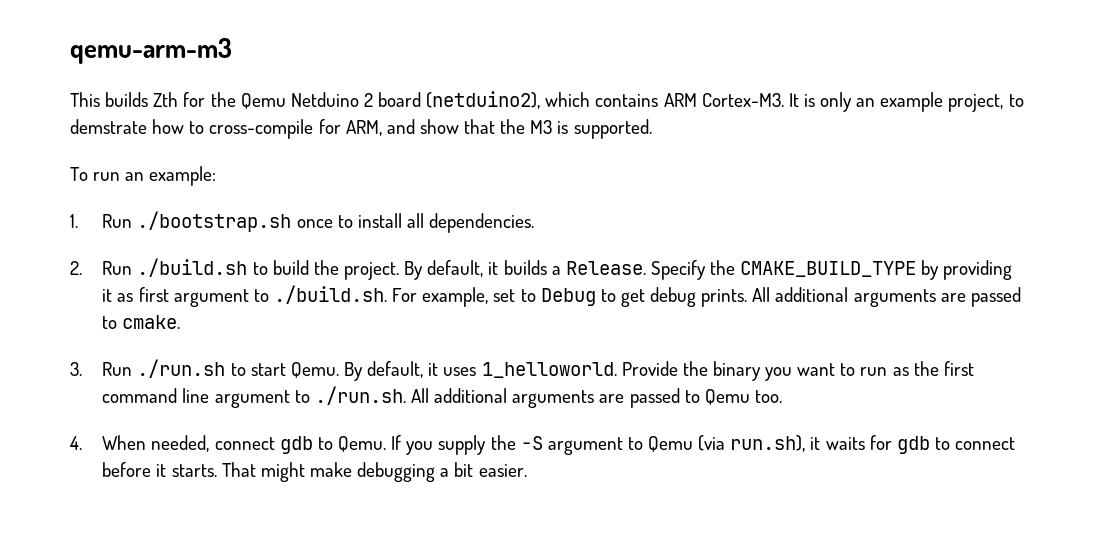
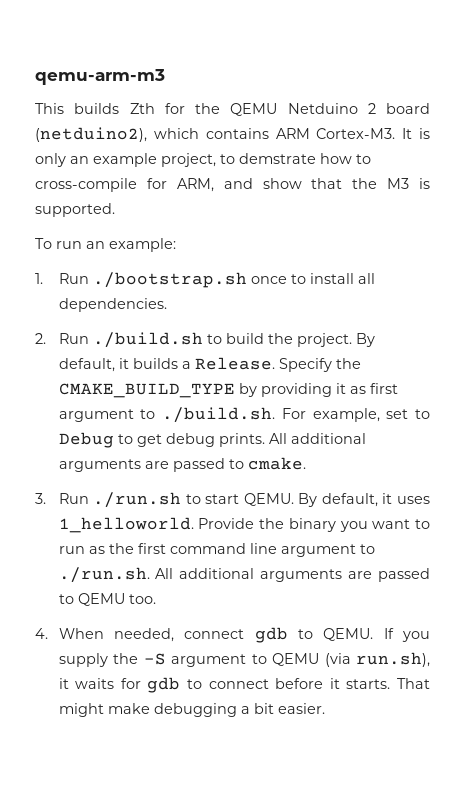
- This builds Zth for the Qemu Netduino 2 board (netduino2), which contains ARM Cortex-M3.
+ This builds Zth for the QEMU Netduino 2 board (netduino2), which contains ARM Cortex-M3.
- 3. Run ./run.sh to start Qemu.
+ 3. Run ./run.sh to start QEMU.
- Provide the binary you want to run as the first command line argument to ./run.sh. All additional arguments are passed to Qemu too.
+ Provide the binary you want to run as the first command line argument to ./run.sh. All additional arguments are passed to QEMU too.
- 4. When needed, connect gdb to Qemu.
+ 4. When needed, connect gdb to QEMU.
- If you supply the -S argument to Qemu (via run.sh), it waits for gdb to connect before it starts.
+ If you supply the -S argument to QEMU (via run.sh), it waits for gdb to connect before it starts.

